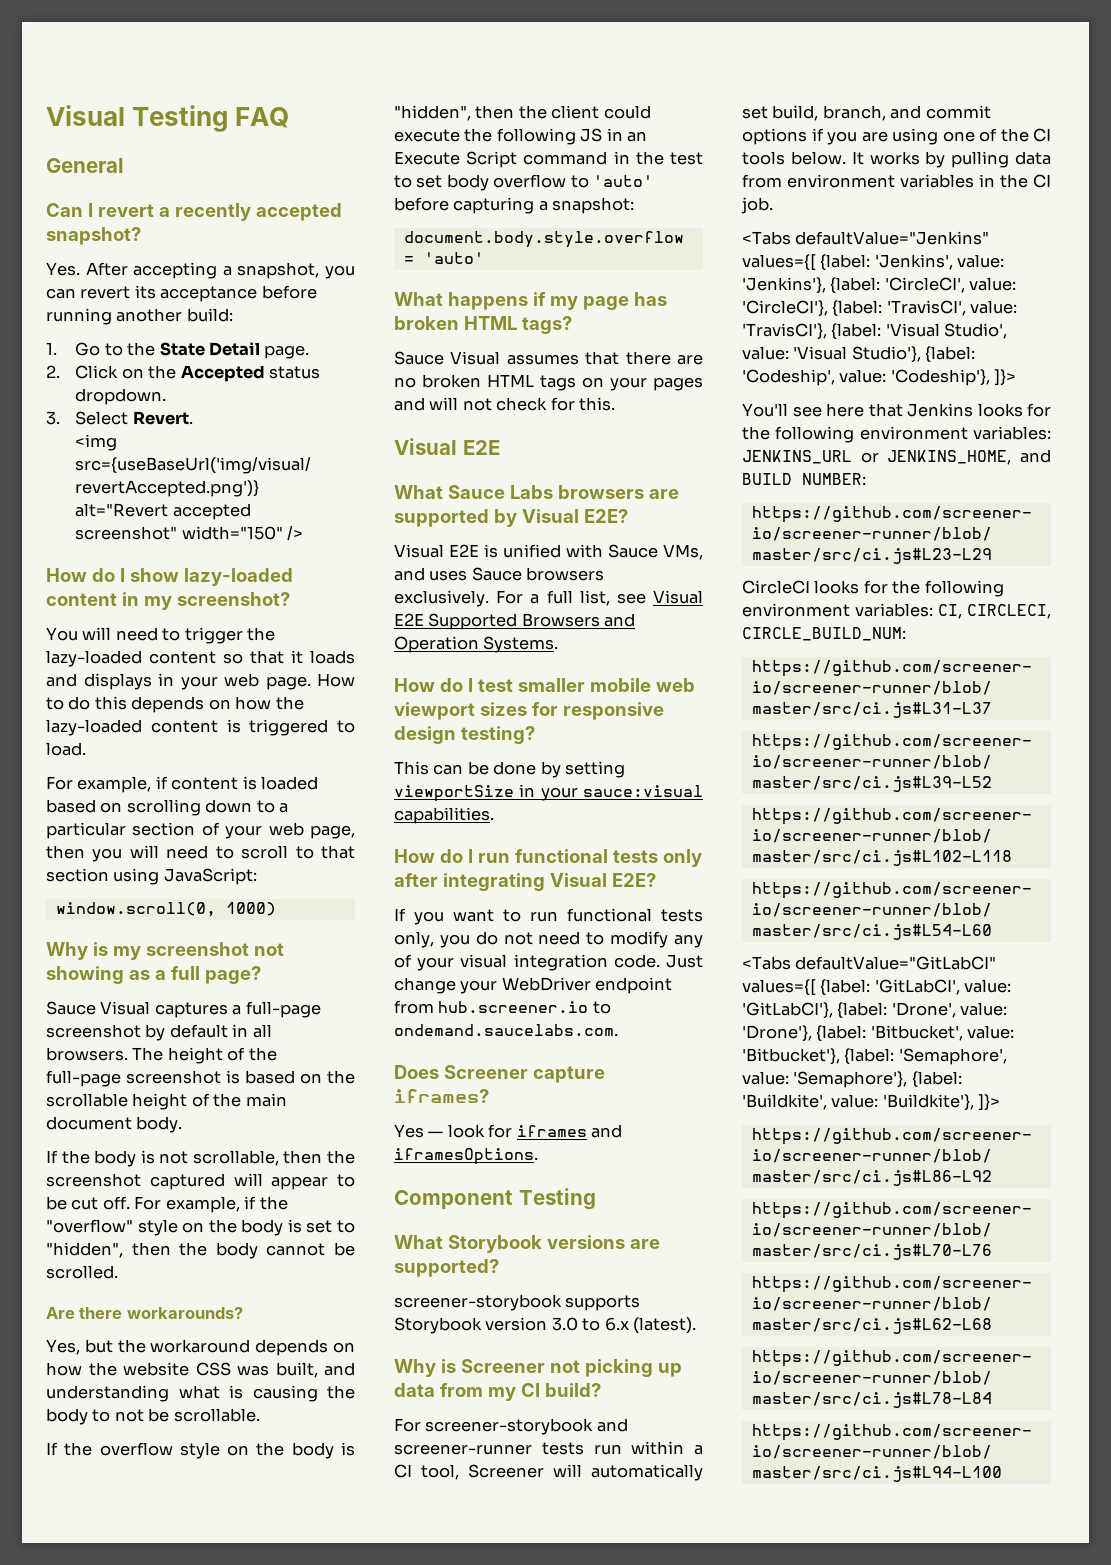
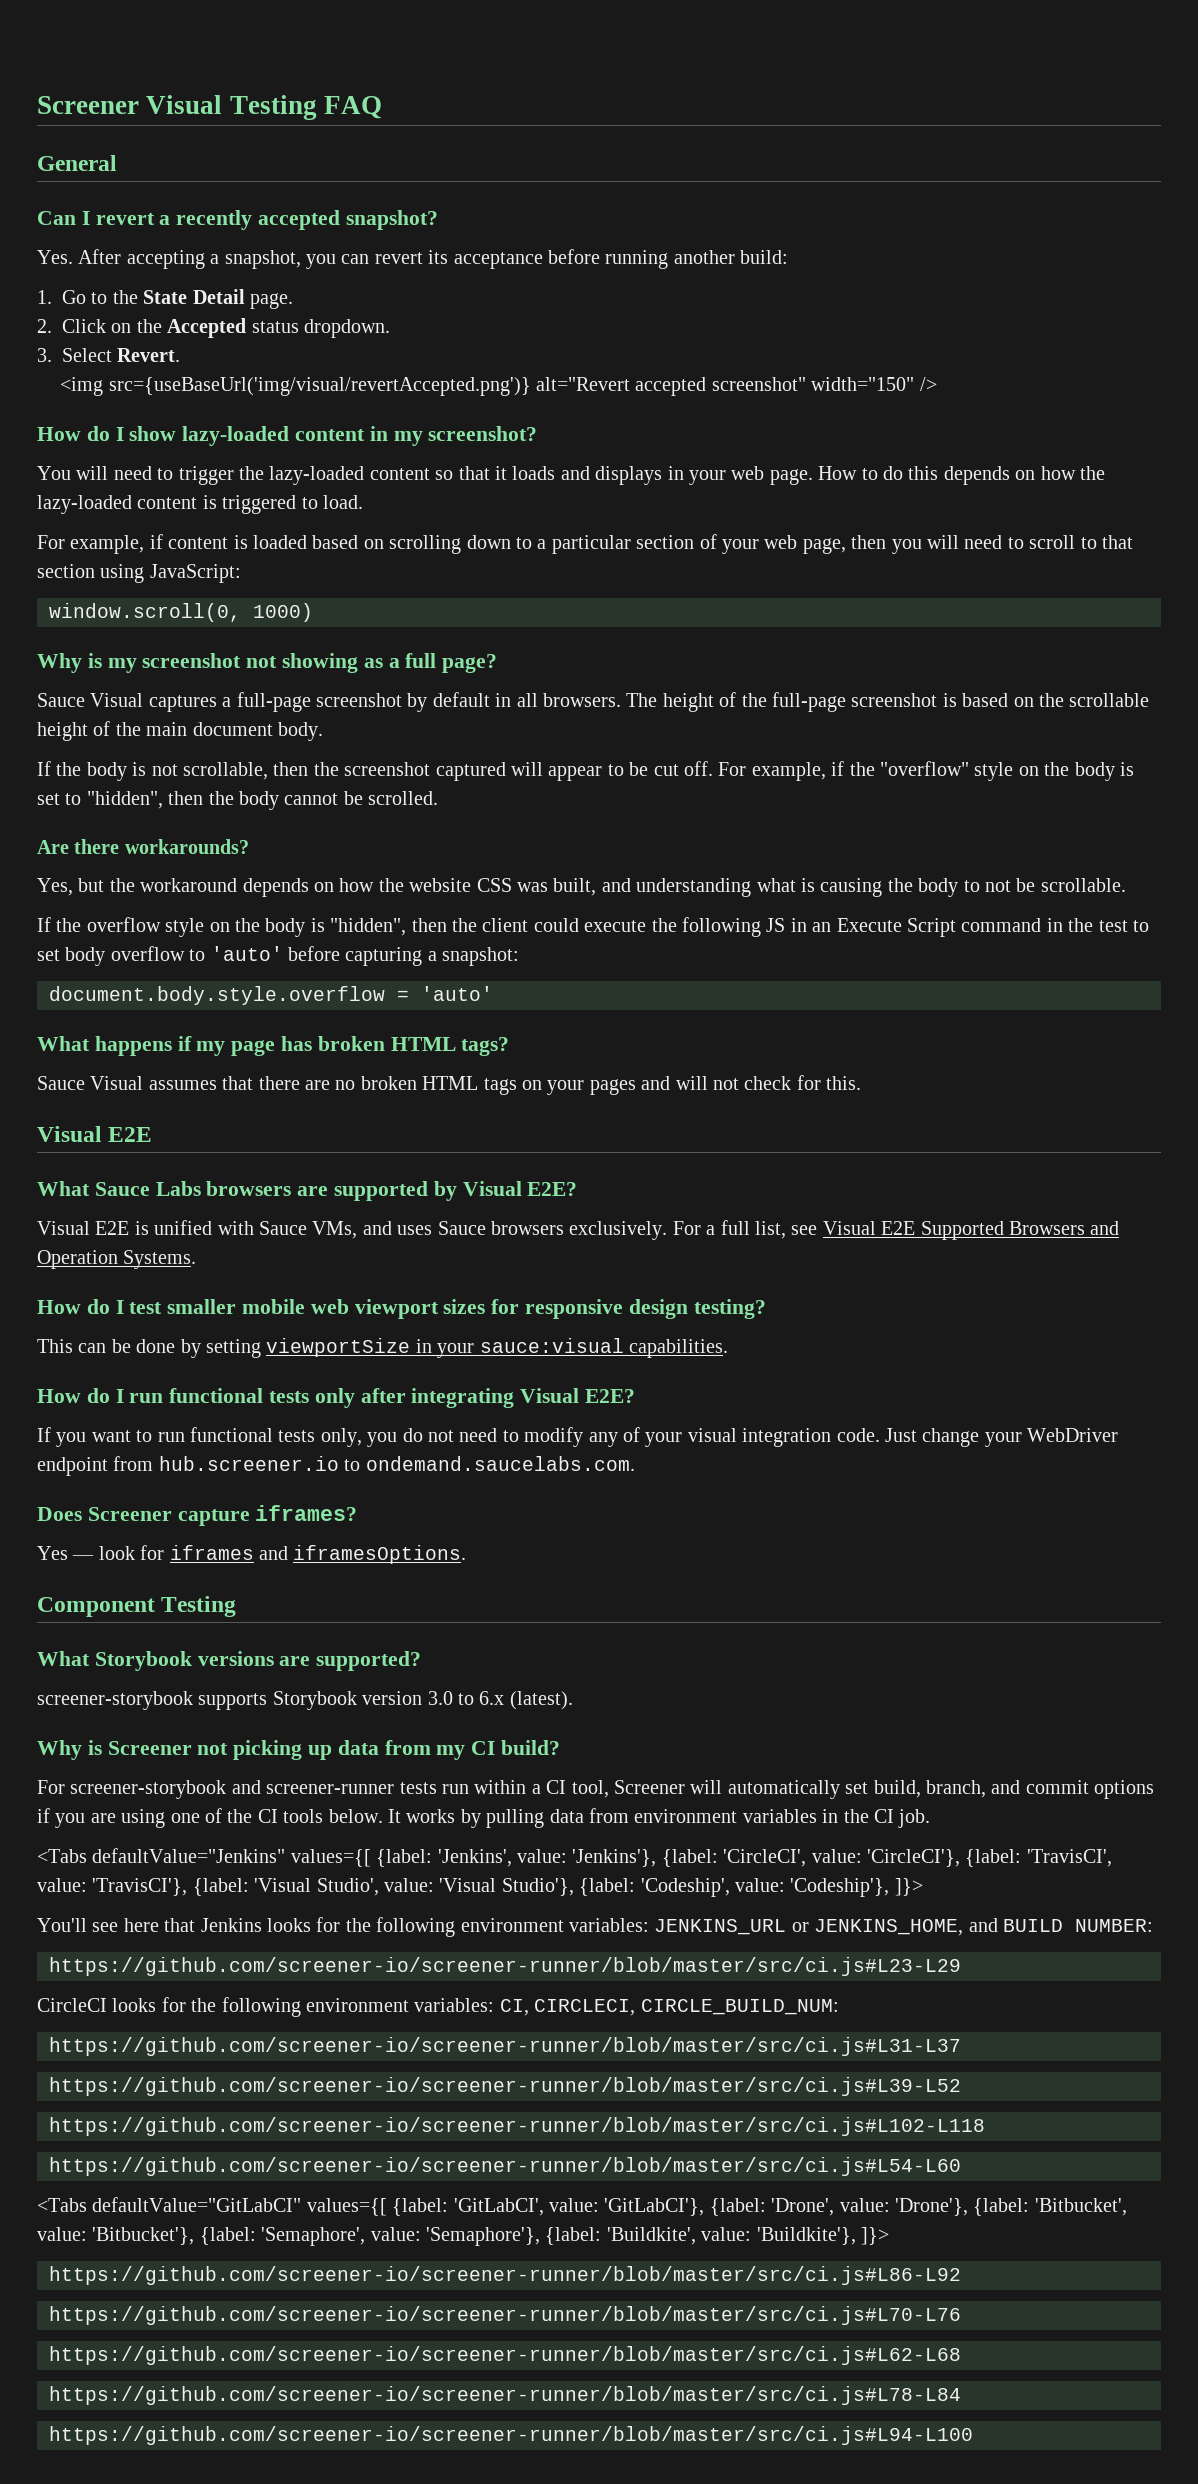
- Visual Testing FAQ
+ Screener Visual Testing FAQ

